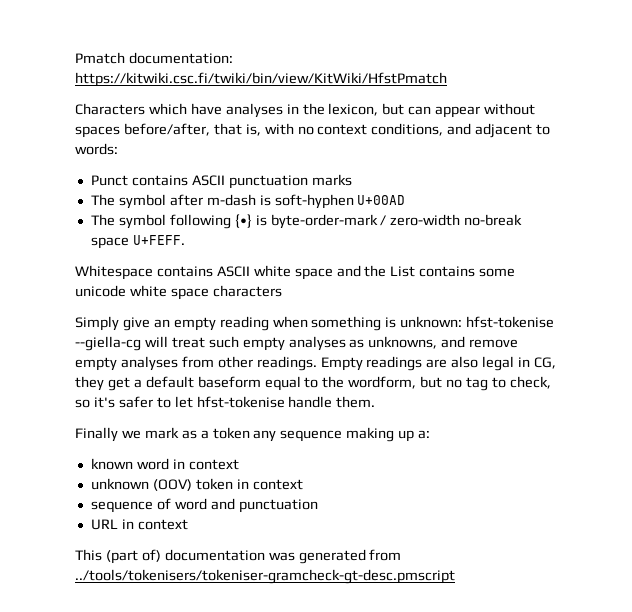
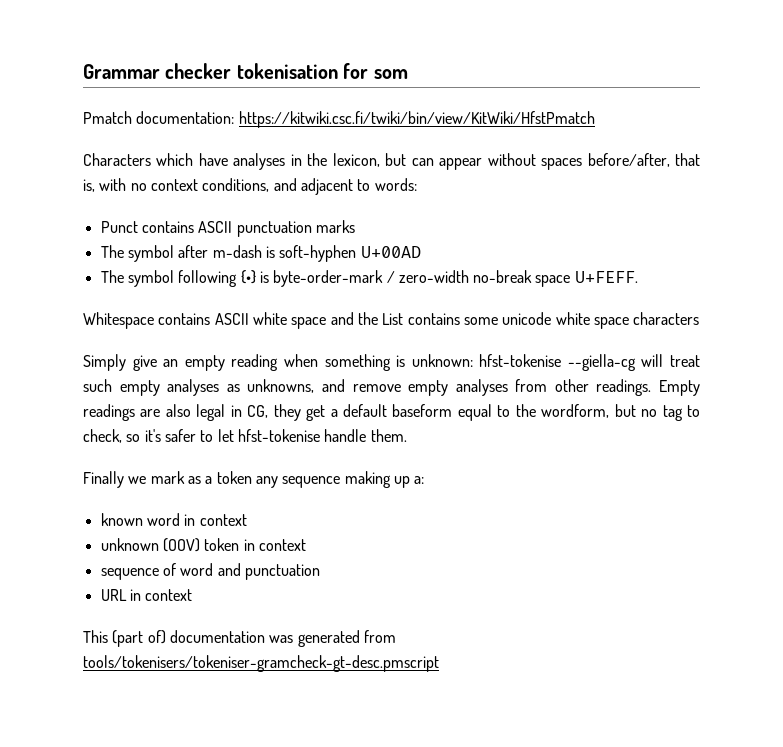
+ Grammar checker tokenisation for som
- This (part of) documentation was generated from ../tools/tokenisers/tokeniser-gramcheck-gt-desc.pmscript
+ This (part of) documentation was generated from tools/tokenisers/tokeniser-gramcheck-gt-desc.pmscript

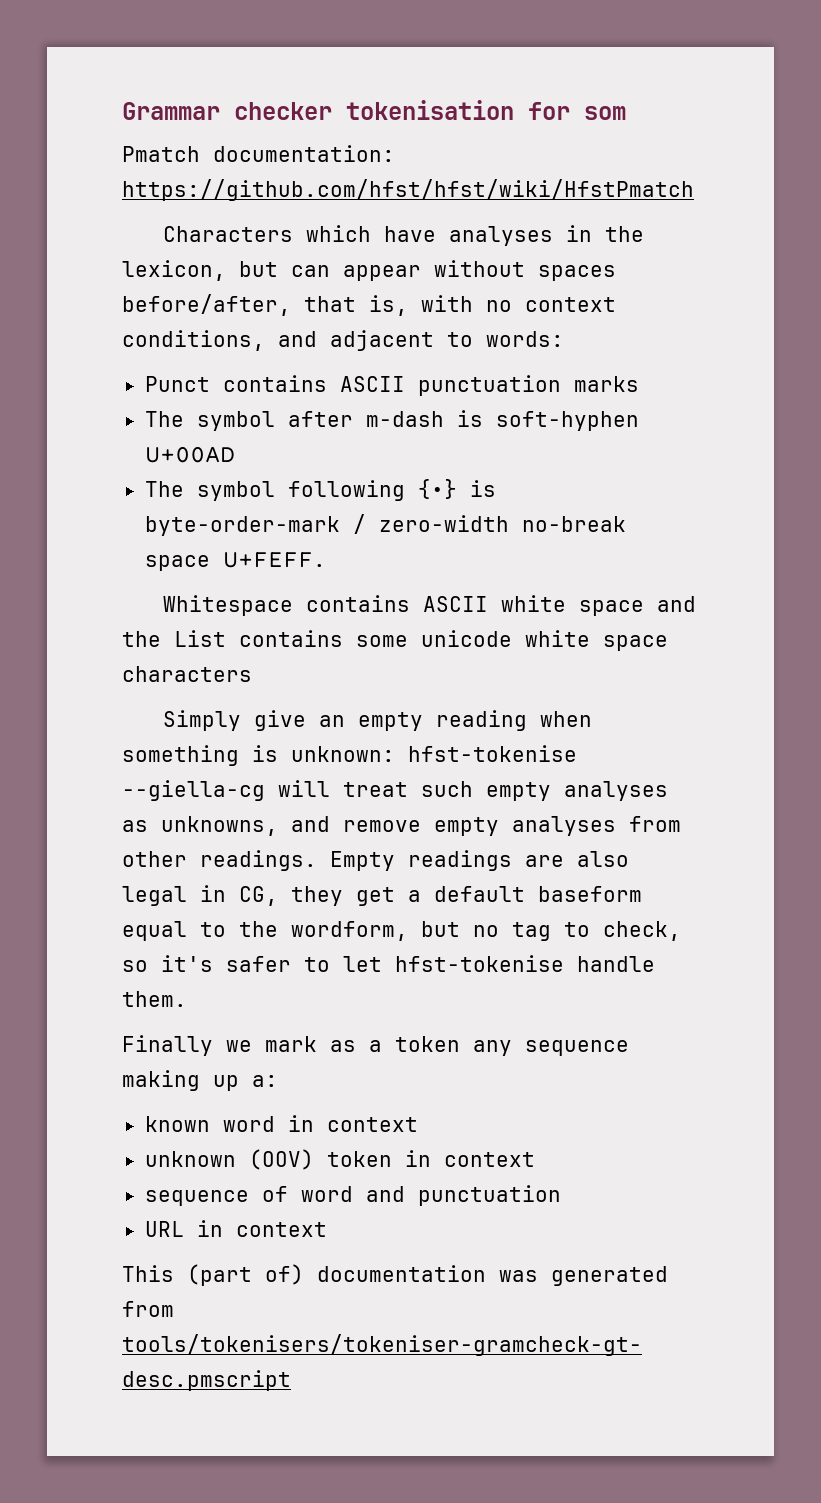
- Pmatch documentation: https://kitwiki.csc.fi/twiki/bin/view/KitWiki/HfstPmatch
+ Pmatch documentation: https://github.com/hfst/hfst/wiki/HfstPmatch

